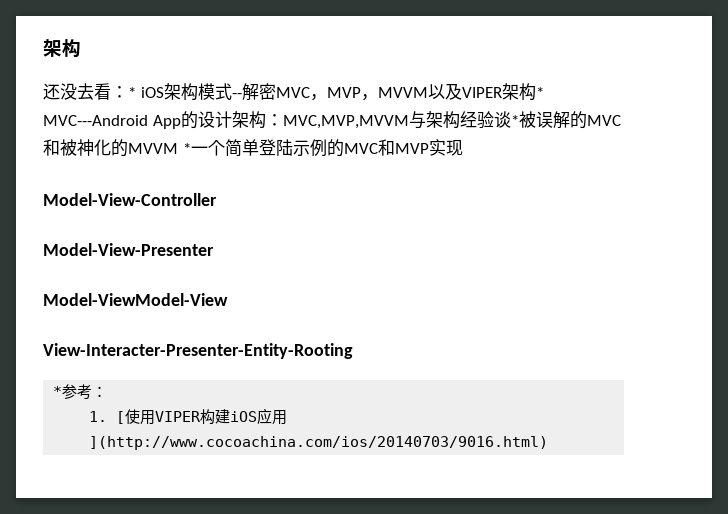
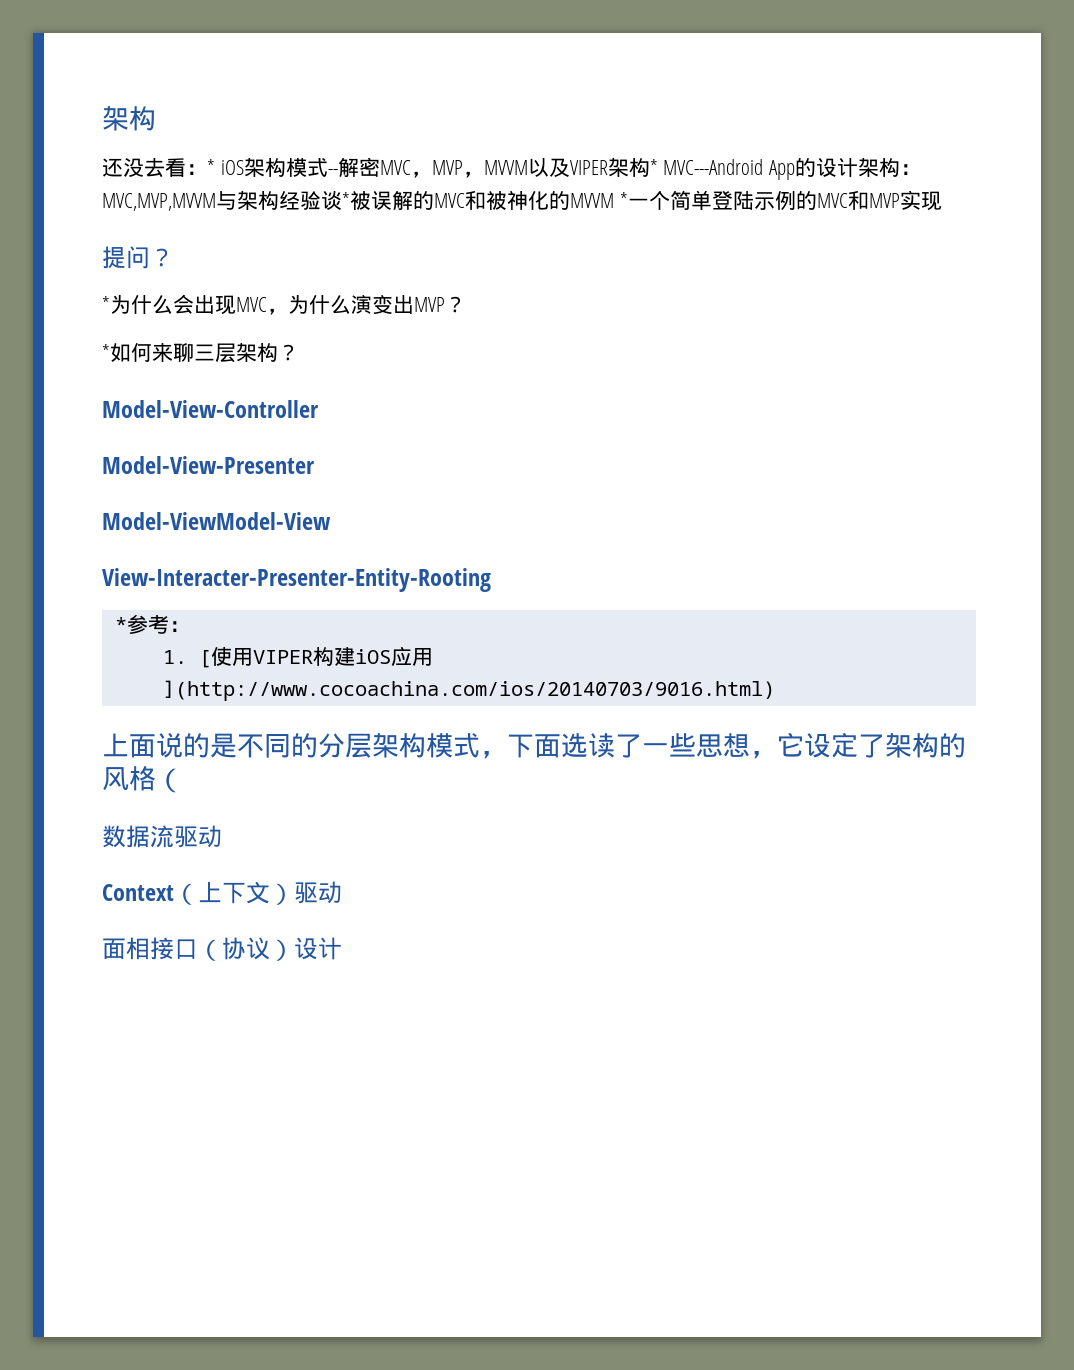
+ 提问？
+ *为什么会出现MVC，为什么演变出MVP？
+ *如何来聊三层架构？
+ 上面说的是不同的分层架构模式，下面选读了一些思想，它设定了架构的风格（
+ 数据流驱动
+ Context（上下文）驱动
+ 面相接口（协议）设计

